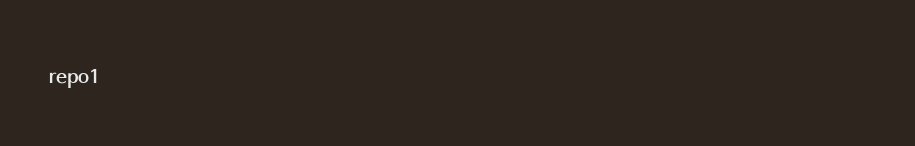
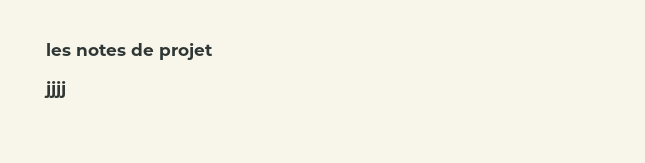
- repo1
+ les notes de projet
+ jjjj

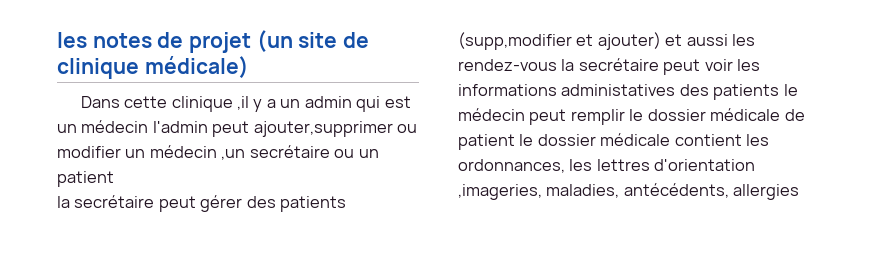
- les notes de projet
- jjjj
+ les notes de projet (un site de clinique médicale)
+ Dans cette clinique ,il y a un admin qui est un médecin l'admin peut ajouter,supprimer ou modifier un médecin ,un secrétaire ou un patient
+ la secrétaire peut gérer des patients (supp,modifier et ajouter) et aussi les rendez-vous la secrétaire peut voir les informations administatives des patients le médecin peut remplir le dossier médicale de patient le dossier médicale contient les ordonnances, les lettres d'orientation ,imageries, maladies, antécédents, allergies

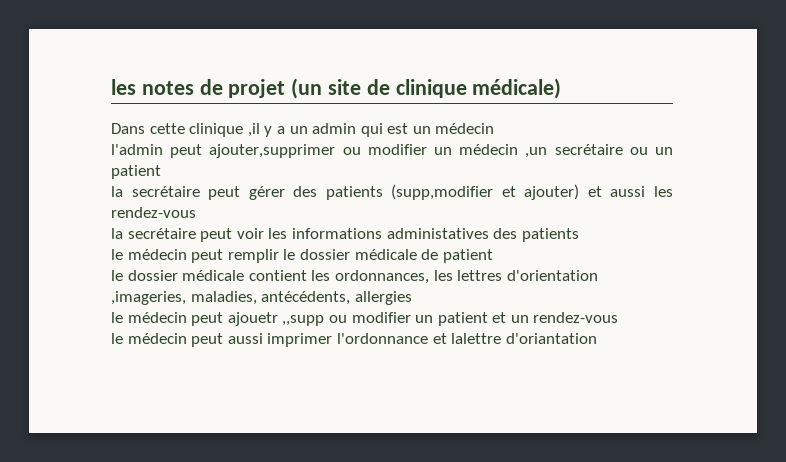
- Dans cette clinique ,il y a un admin qui est un médecin l'admin peut ajouter,supprimer ou modifier un médecin ,un secrétaire ou un patient
+ Dans cette clinique ,il y a un admin qui est un médecin
+ l'admin peut ajouter,supprimer ou modifier un médecin ,un secrétaire ou un patient
- la secrétaire peut gérer des patients (supp,modifier et ajouter) et aussi les rendez-vous la secrétaire peut voir les informations administatives des patients le médecin peut remplir le dossier médicale de patient le dossier médicale contient les ordonnances, les lettres d'orientation ,imageries, maladies, antécédents, allergies
+ la secrétaire peut gérer des patients (supp,modifier et ajouter) et aussi les rendez-vous
+ la secrétaire peut voir les informations administatives des patients
+ le médecin peut remplir le dossier médicale de patient
+ le dossier médicale contient les ordonnances, les lettres d'orientation ,imageries, maladies, antécédents, allergies
+ le médecin peut ajouetr ,,supp ou modifier un patient et un rendez-vous
+ le médecin peut aussi imprimer l'ordonnance et lalettre d'oriantation

